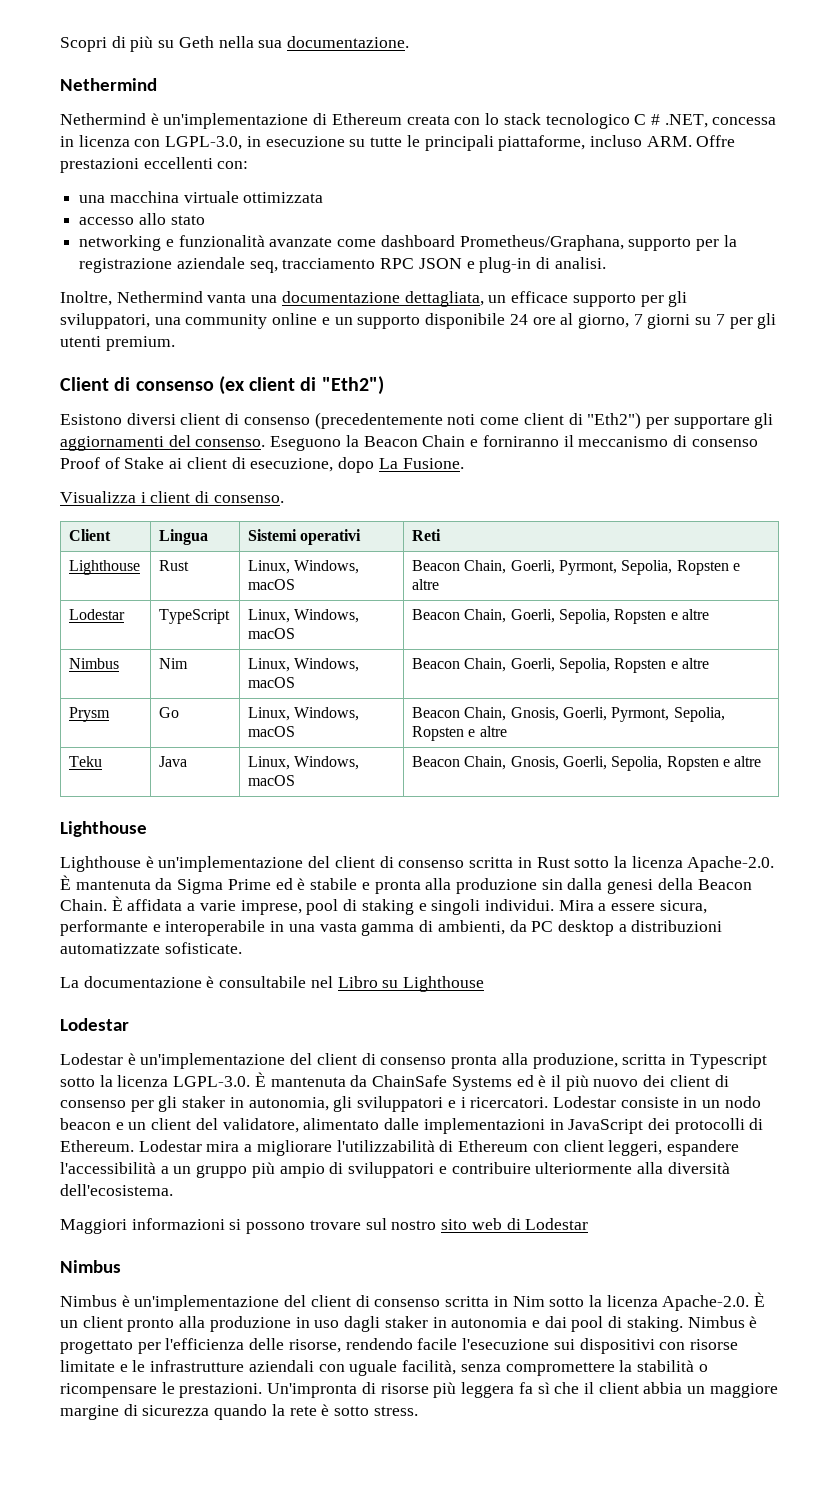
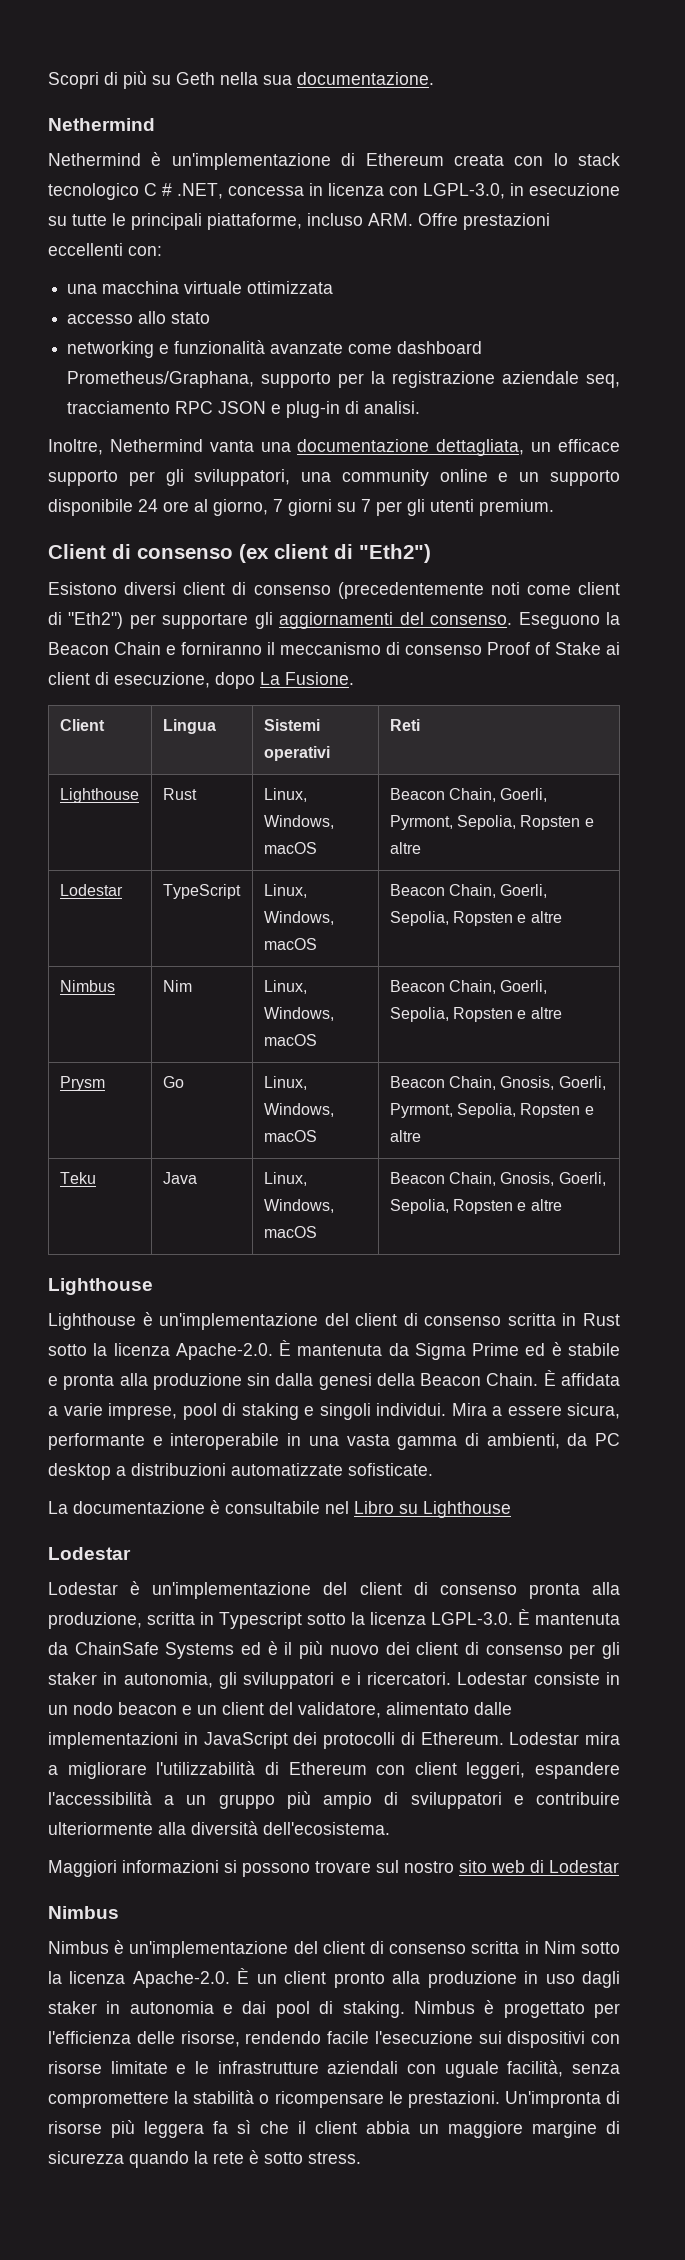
- Visualizza i client di consenso.

